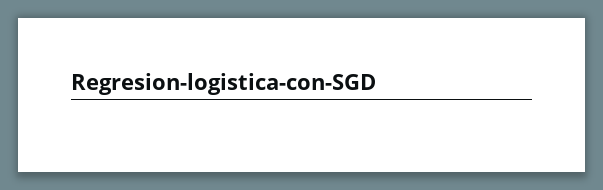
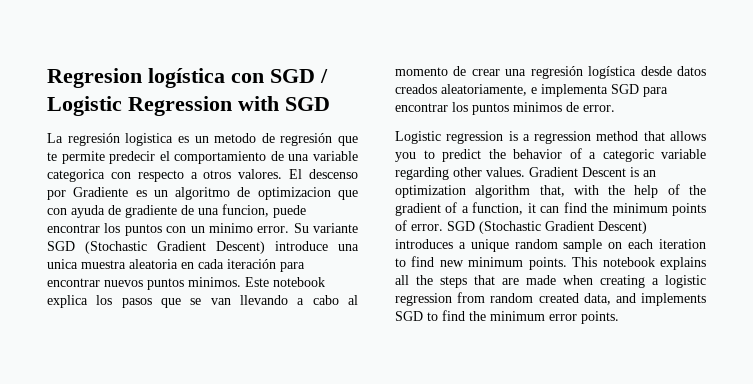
- Regresion-logistica-con-SGD
+ Regresion logística con SGD / Logistic Regression with SGD
+ La regresión logistica es un metodo de regresión que te permite predecir el comportamiento de una variable categorica con respecto a otros valores. El descenso por Gradiente es un algoritmo de optimizacion que con ayuda de gradiente de una funcion, puede encontrar los puntos con un minimo error. Su variante SGD (Stochastic Gradient Descent) introduce una unica muestra aleatoria en cada iteración para encontrar nuevos puntos minimos. Este notebook explica los pasos que se van llevando a cabo al momento de crear una regresión logística desde datos creados aleatoriamente, e implementa SGD para encontrar los puntos minimos de error.
+ Logistic regression is a regression method that allows you to predict the behavior of a categoric variable regarding other values. Gradient Descent is an optimization algorithm that, with the help of the gradient of a function, it can find the minimum points of error. SGD (Stochastic Gradient Descent) introduces a unique random sample on each iteration to find new minimum points. This notebook explains all the steps that are made when creating a logistic regression from random created data, and implements SGD to find the minimum error points.

